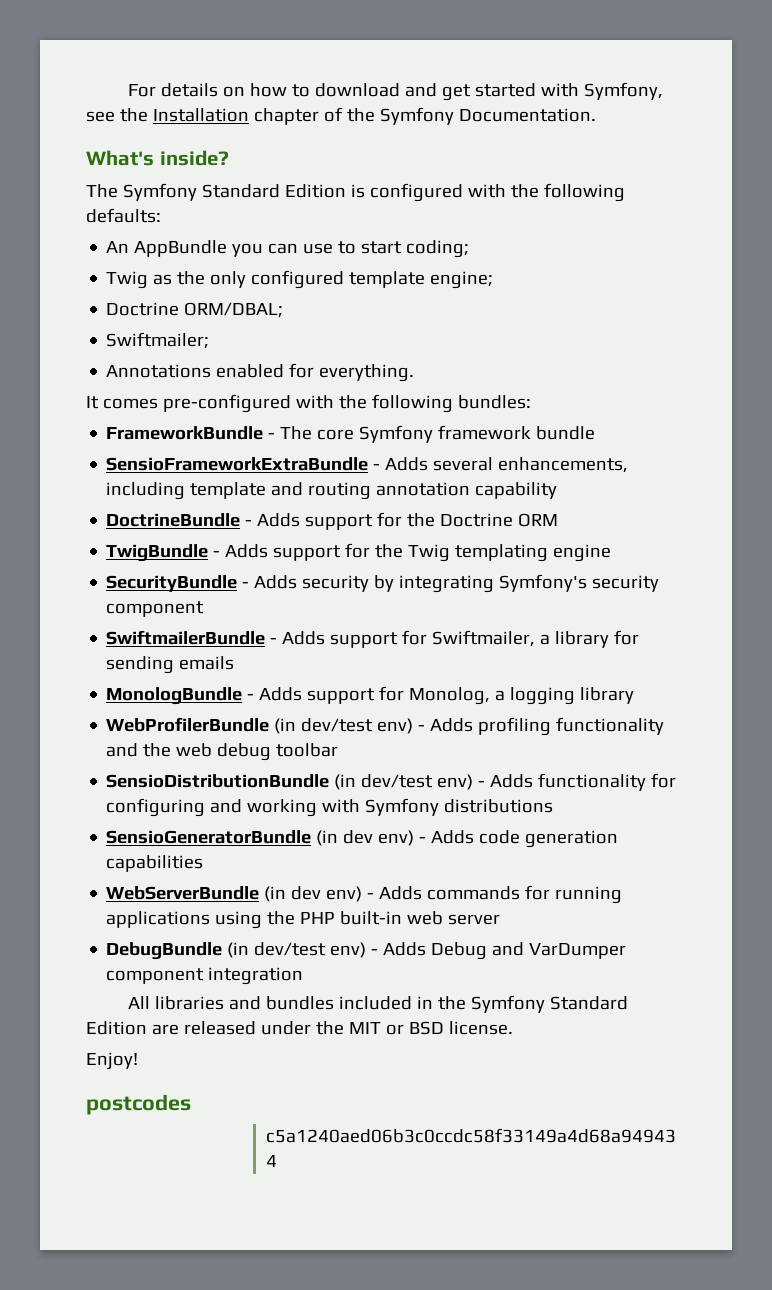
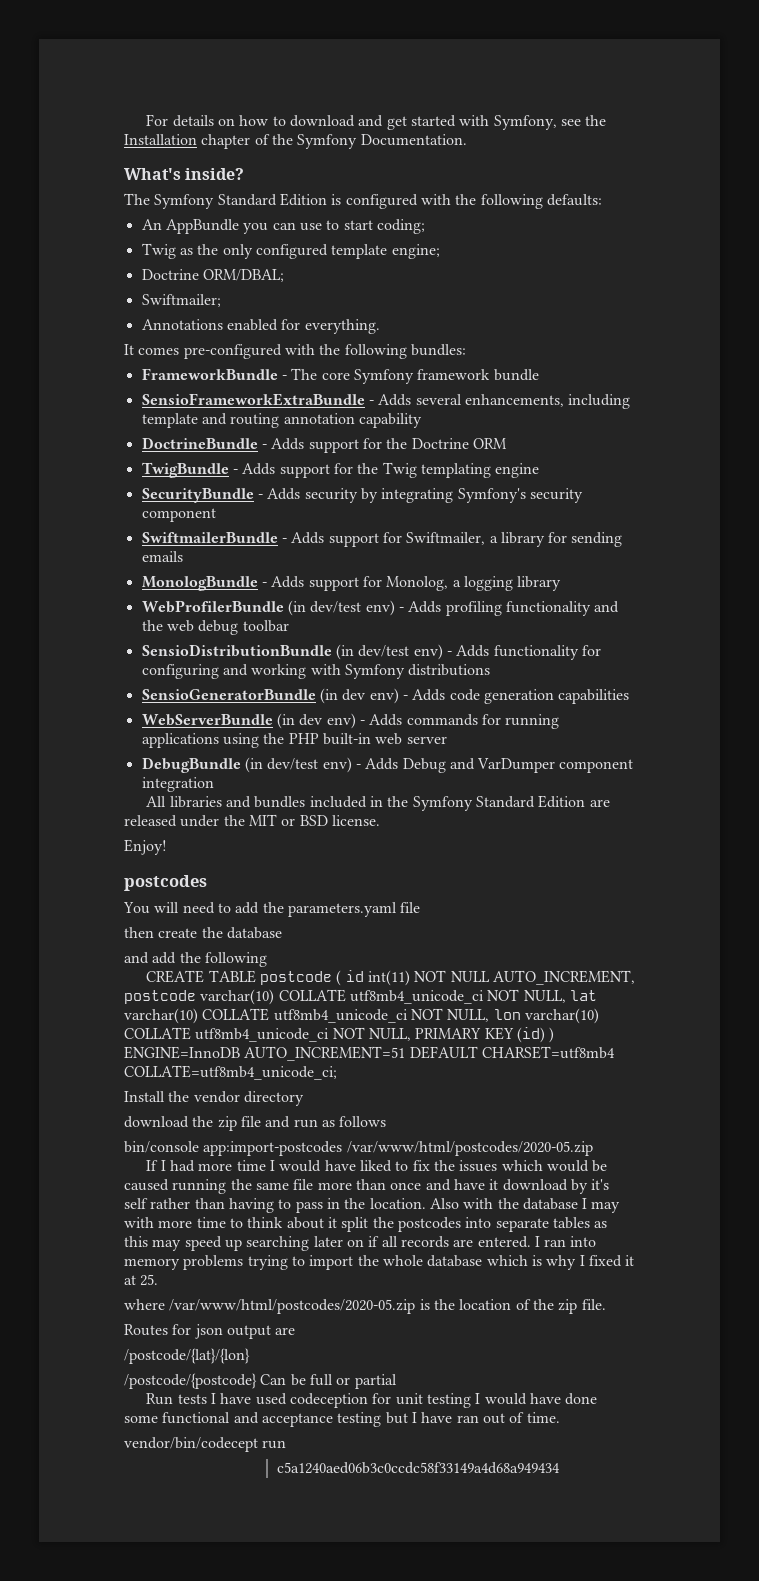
+ You will need to add the parameters.yaml file
+ then create the database
+ and add the following
+ CREATE TABLE postcode ( id int(11) NOT NULL AUTO_INCREMENT, postcode varchar(10) COLLATE utf8mb4_unicode_ci NOT NULL, lat varchar(10) COLLATE utf8mb4_unicode_ci NOT NULL, lon varchar(10) COLLATE utf8mb4_unicode_ci NOT NULL, PRIMARY KEY (id) ) ENGINE=InnoDB AUTO_INCREMENT=51 DEFAULT CHARSET=utf8mb4 COLLATE=utf8mb4_unicode_ci;
+ Install the vendor directory
+ download the zip file and run as follows
+ bin/console app:import-postcodes /var/www/html/postcodes/2020-05.zip
+ If I had more time I would have liked to fix the issues which would be caused running the same file more than once and have it download by it's self rather than having to pass in the location. Also with the database I may with more time to think about it split the postcodes into separate tables as this may speed up searching later on if all records are entered. I ran into memory problems trying to import the whole database which is why I fixed it at 25.
+ where /var/www/html/postcodes/2020-05.zip is the location of the zip file.
+ Routes for json output are
+ /postcode/{lat}/{lon}
+ /postcode/{postcode} Can be full or partial
+ Run tests I have used codeception for unit testing I would have done some functional and acceptance testing but I have ran out of time.
+ vendor/bin/codecept run

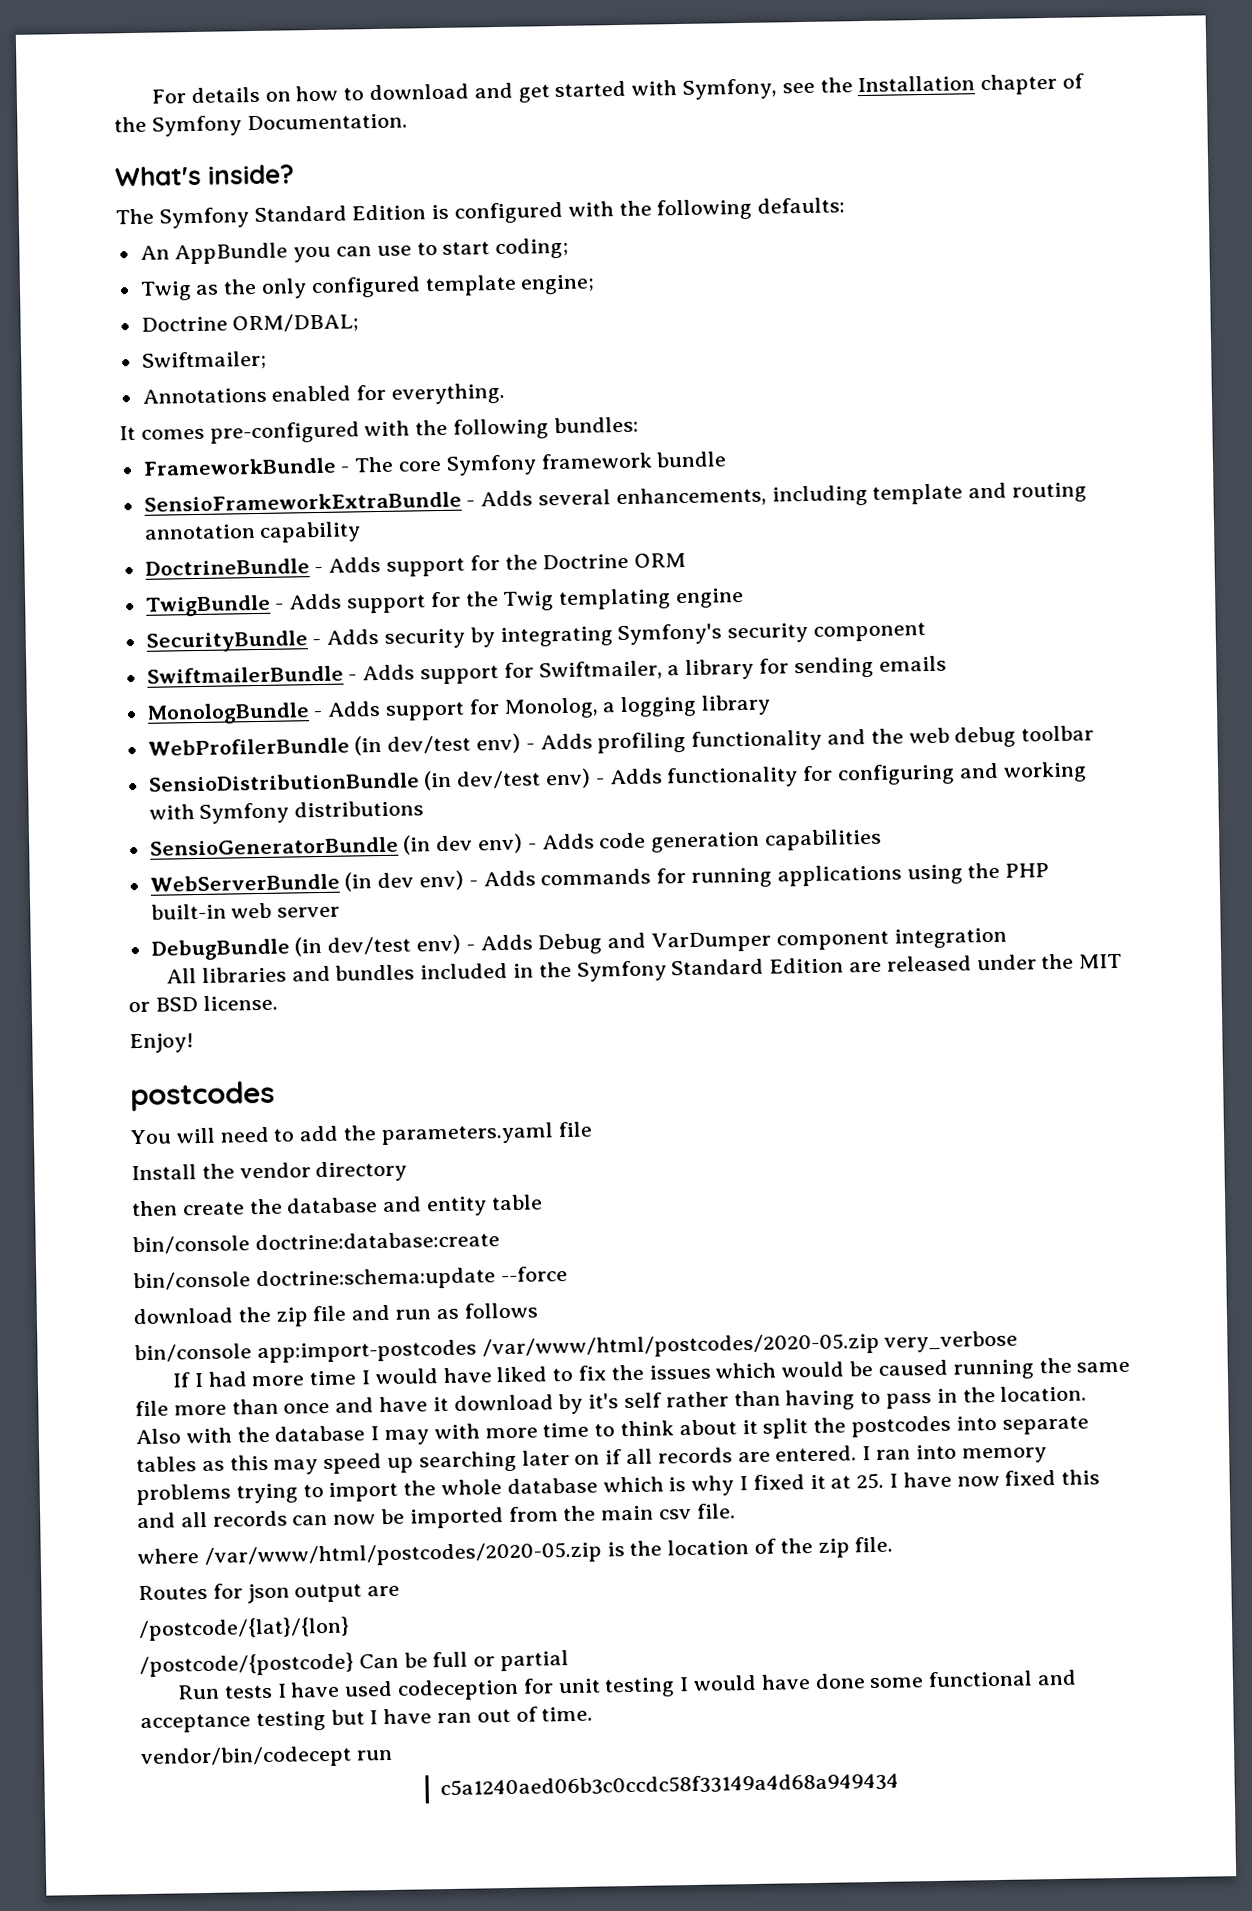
+ Install the vendor directory
- then create the database
- and add the following
- CREATE TABLE postcode ( id int(11) NOT NULL AUTO_INCREMENT, postcode varchar(10) COLLATE utf8mb4_unicode_ci NOT NULL, lat varchar(10) COLLATE utf8mb4_unicode_ci NOT NULL, lon varchar(10) COLLATE utf8mb4_unicode_ci NOT NULL, PRIMARY KEY (id) ) ENGINE=InnoDB AUTO_INCREMENT=51 DEFAULT CHARSET=utf8mb4 COLLATE=utf8mb4_unicode_ci;
- Install the vendor directory
+ then create the database and entity table
+ bin/console doctrine:database:create
+ bin/console doctrine:schema:update --force
- bin/console app:import-postcodes /var/www/html/postcodes/2020-05.zip
+ bin/console app:import-postcodes /var/www/html/postcodes/2020-05.zip very_verbose
- I ran into memory problems trying to import the whole database which is why I fixed it at 25.
+ I ran into memory problems trying to import the whole database which is why I fixed it at 25. I have now fixed this and all records can now be imported from the main csv file.

